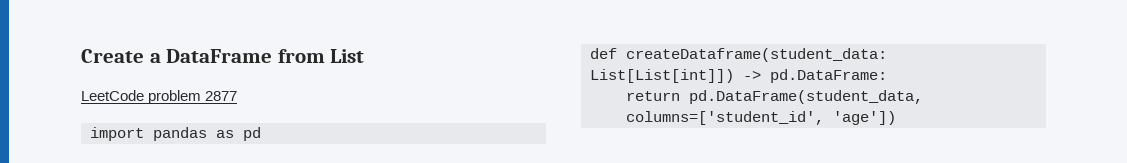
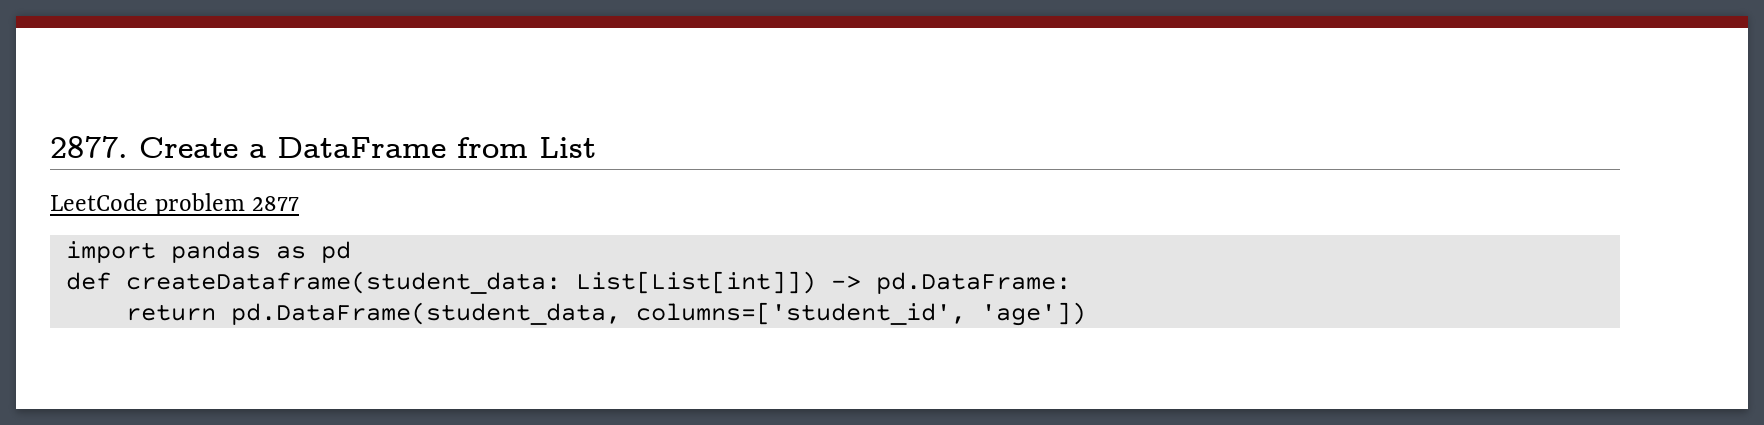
+ 2877.

